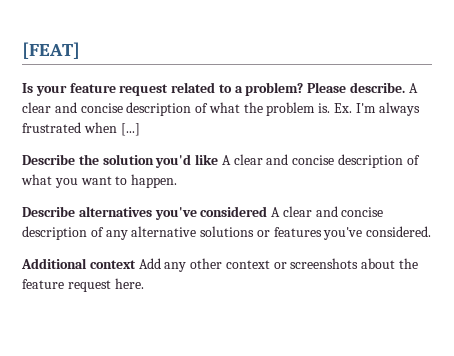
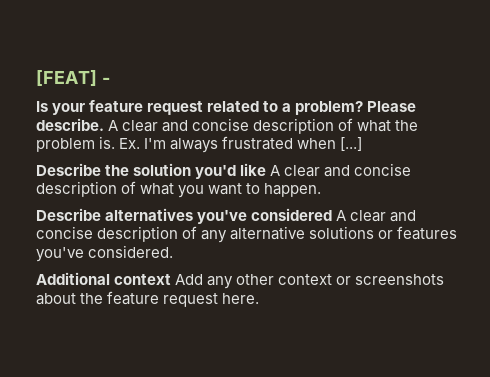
- [FEAT]
+ [FEAT] -

